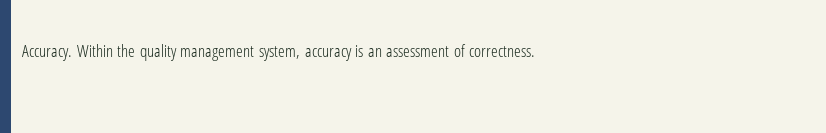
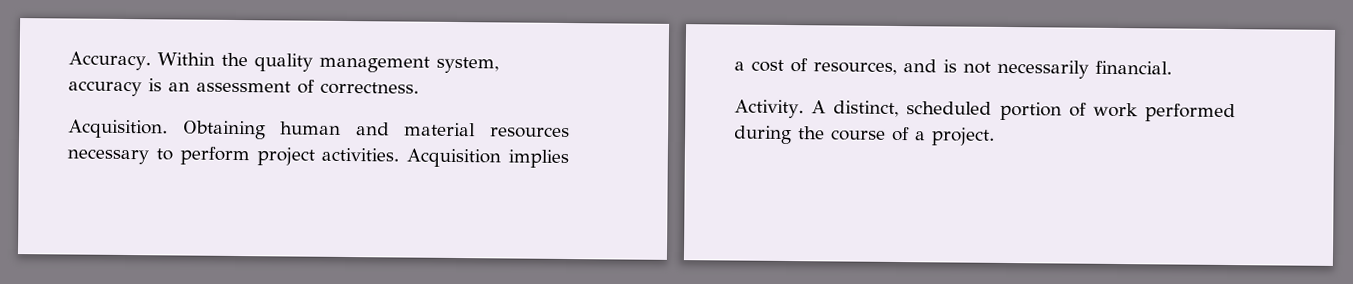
+ Acquisition. Obtaining human and material resources necessary to perform project activities. Acquisition implies a cost of resources, and is not necessarily financial.
+ Activity. A distinct, scheduled portion of work performed during the course of a project.

